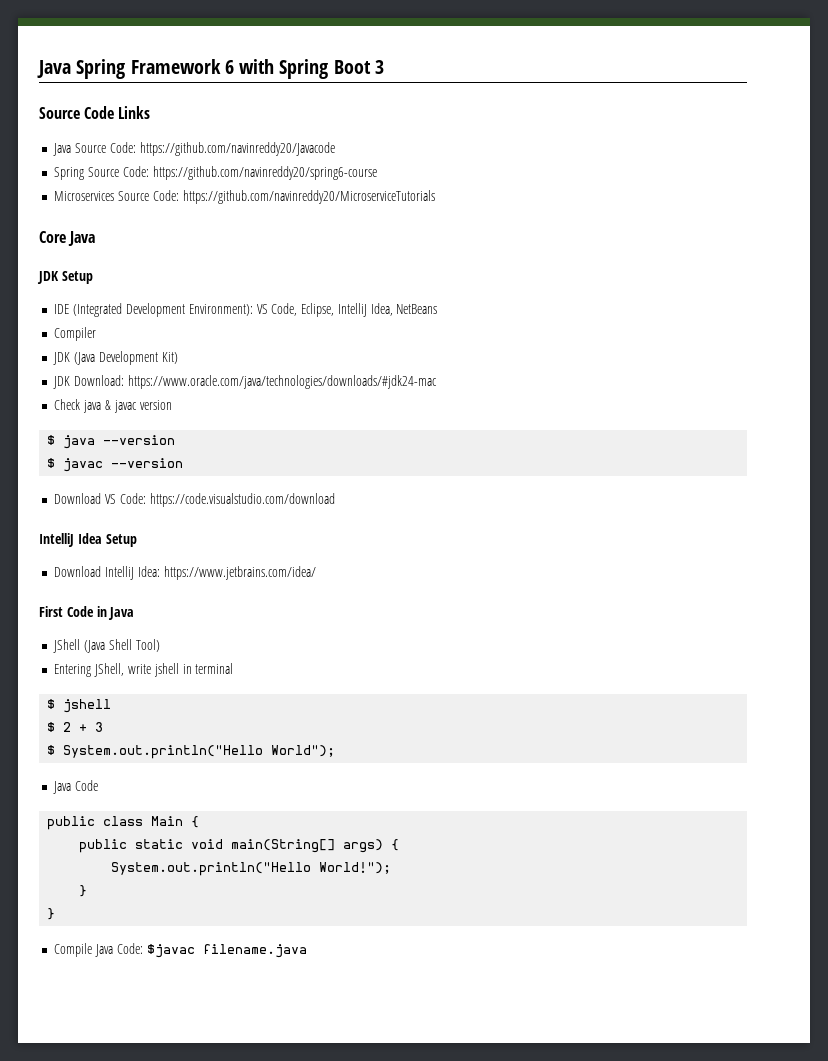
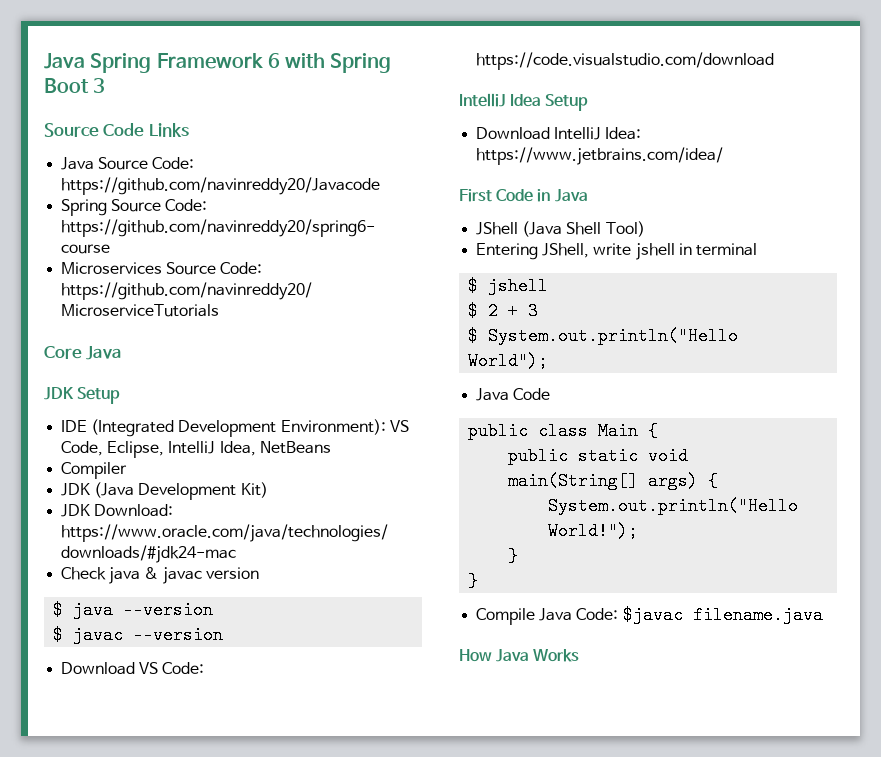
+ How Java Works

